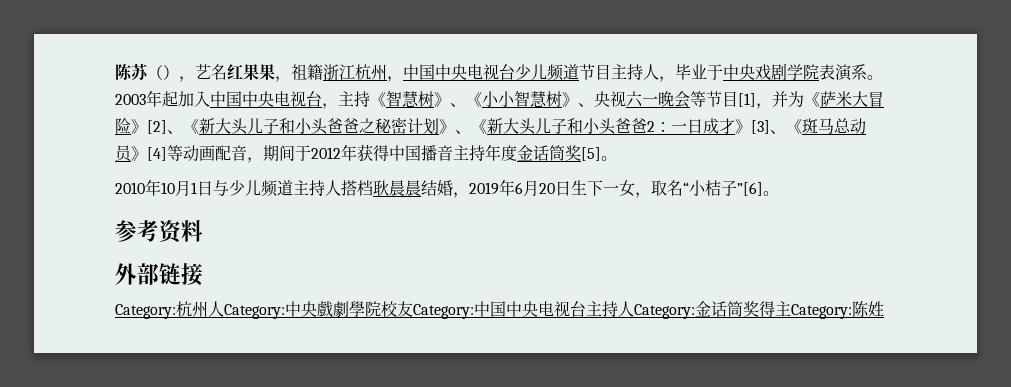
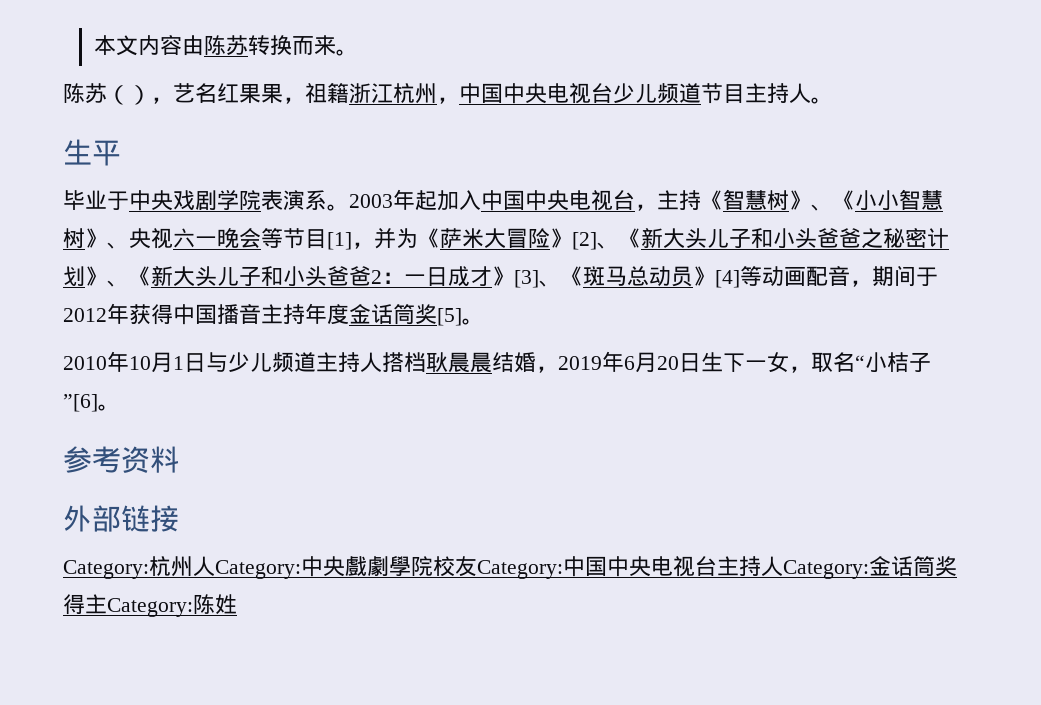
+ 本文内容由陈苏转换而来。
- 陈苏（），艺名红果果，祖籍浙江杭州，中国中央电视台少儿频道节目主持人，毕业于中央戏剧学院表演系。
+ 陈苏（），艺名红果果，祖籍浙江杭州，中国中央电视台少儿频道节目主持人。
+ 生平
+ 毕业于中央戏剧学院表演系。

